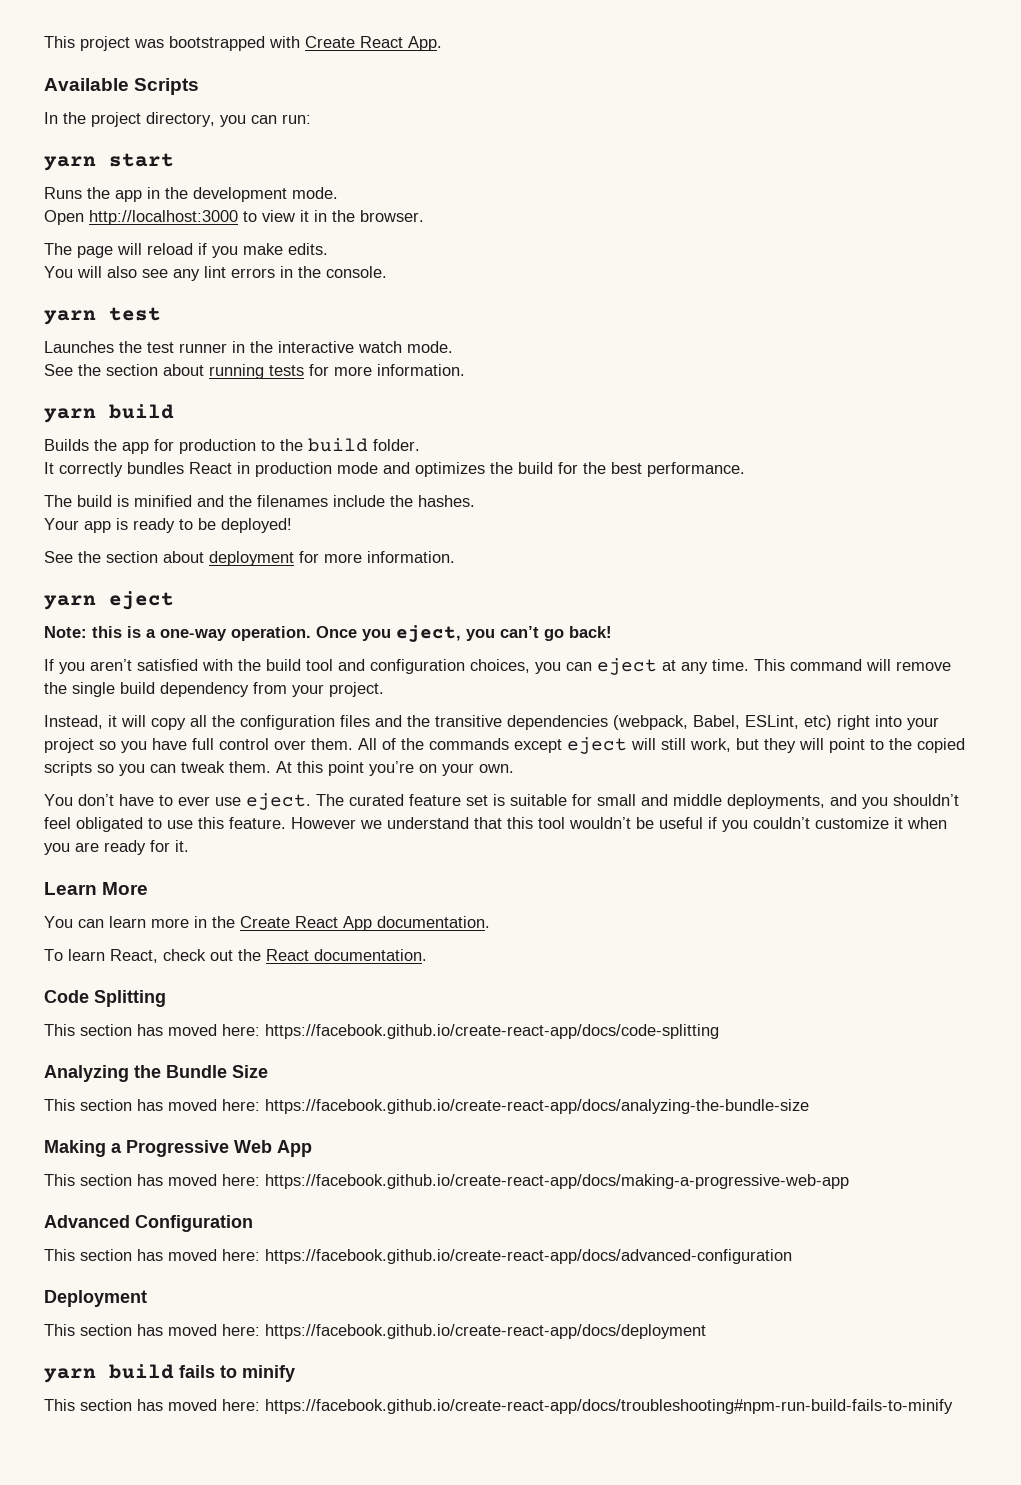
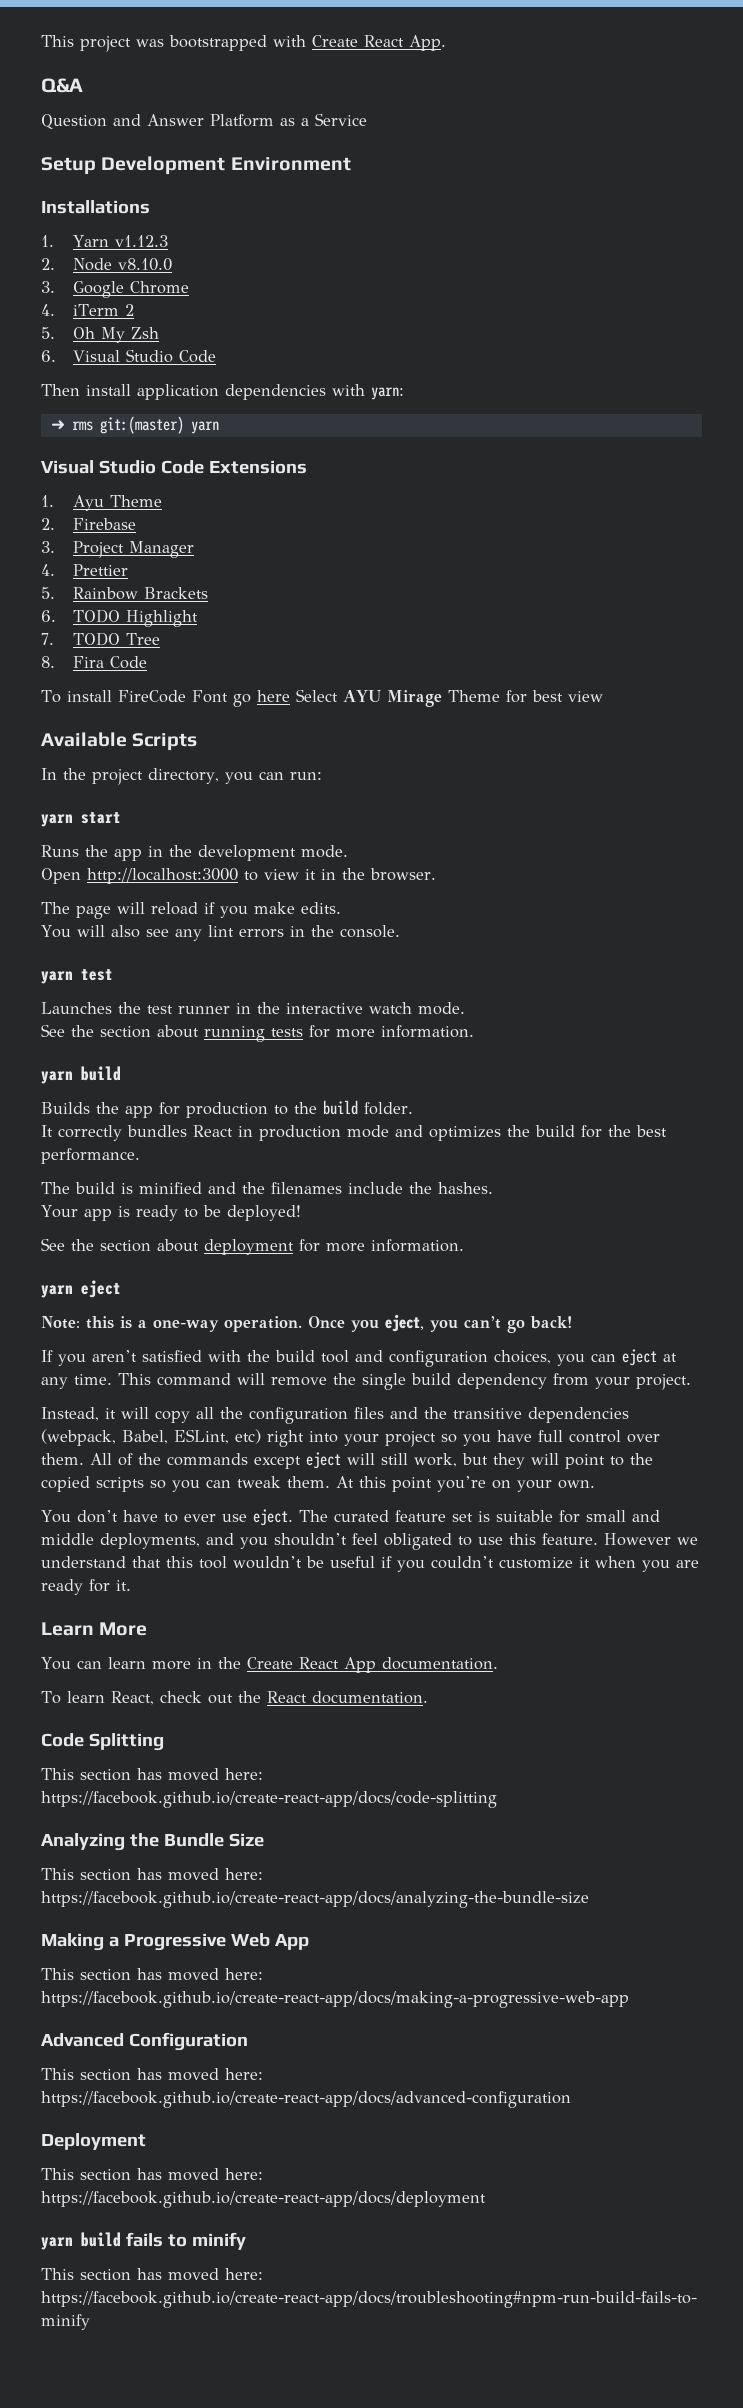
+ Q&A
+ Question and Answer Platform as a Service
+ Setup Development Environment
+ Installations
+ 1. Yarn v1.12.3
+ 2. Node v8.10.0
+ 3. Google Chrome
+ 4. iTerm 2
+ 5. Oh My Zsh
+ 6. Visual Studio Code
+ Then install application dependencies with yarn:
+ ➜ rms git:(master) yarn
+ Visual Studio Code Extensions
+ 1. Ayu Theme
+ 2. Firebase
+ 3. Project Manager
+ 4. Prettier
+ 5. Rainbow Brackets
+ 6. TODO Highlight
+ 7. TODO Tree
+ 8. Fira Code
+ To install FireCode Font go here Select AYU Mirage Theme for best view

